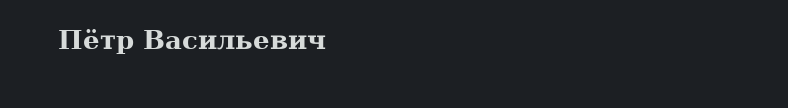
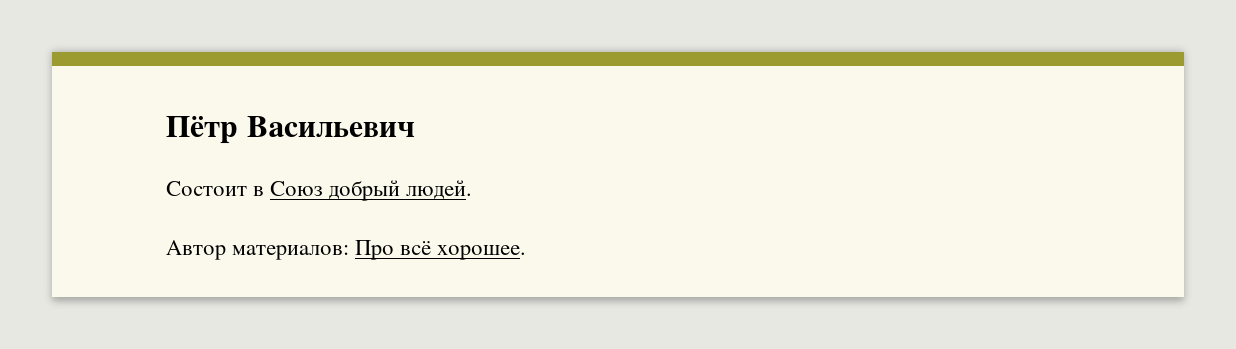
+ Состоит в Союз добрый людей.
+ Автор материалов: Про всё хорошее.

